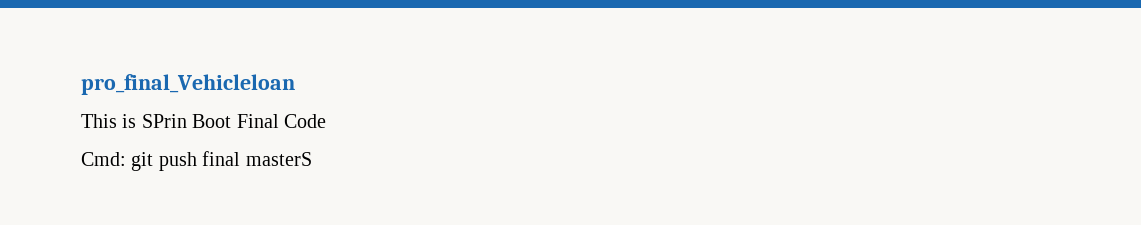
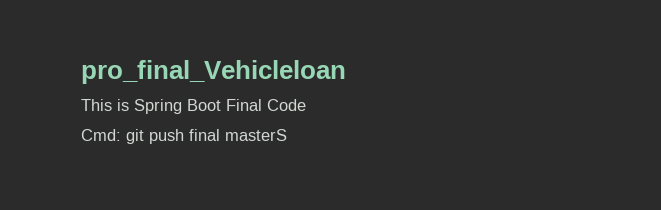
- This is SPrin Boot Final Code
+ This is Spring Boot Final Code

